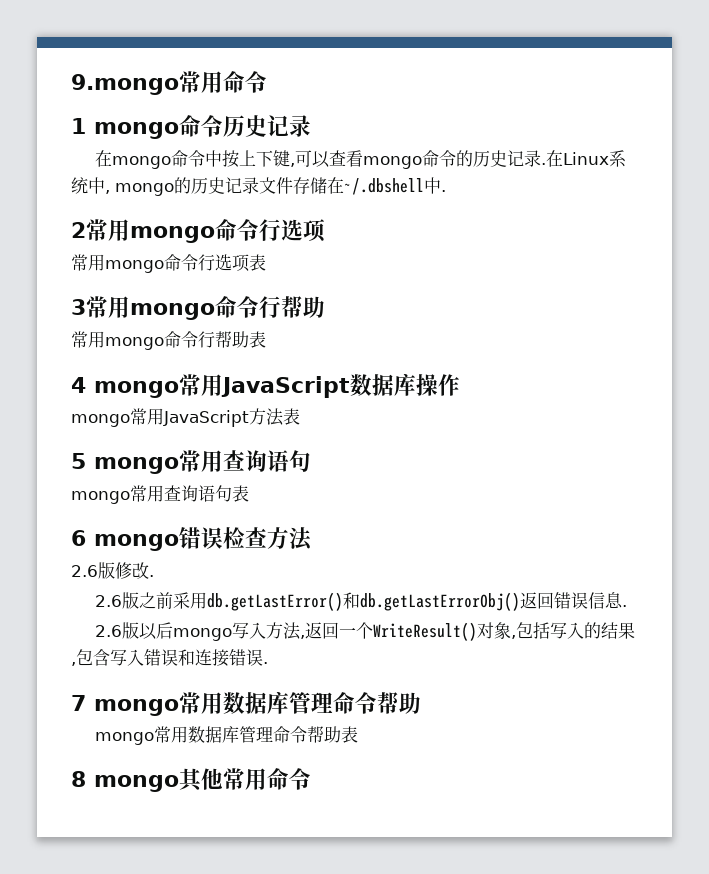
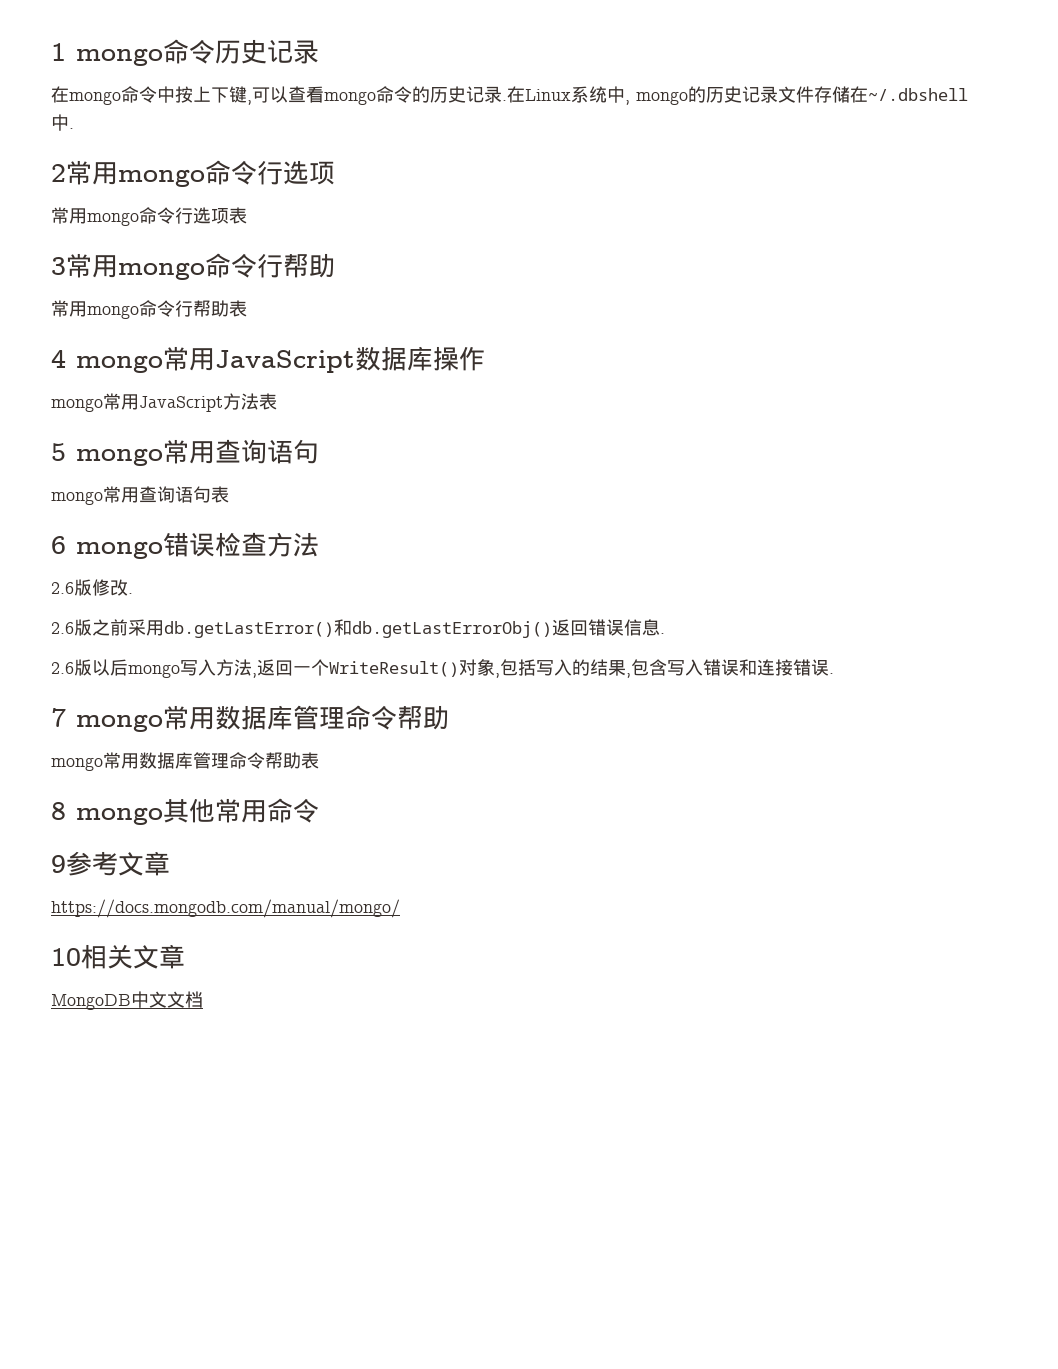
- 9.mongo常用命令
+ 9参考文章
+ https://docs.mongodb.com/manual/mongo/
+ 10相关文章
+ MongoDB中文文档

